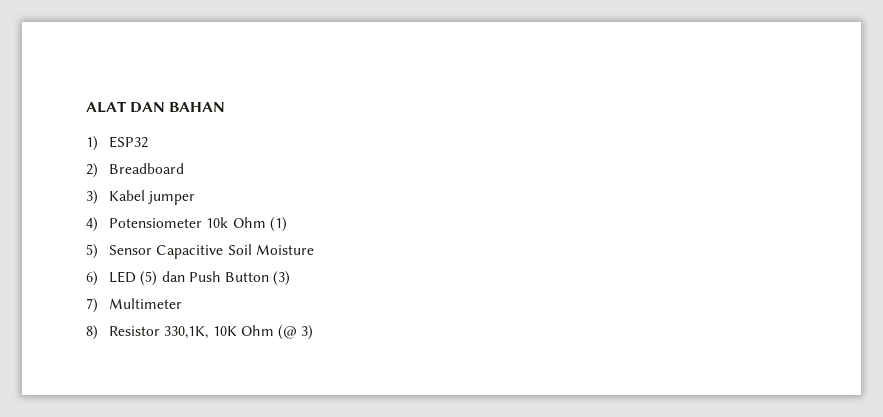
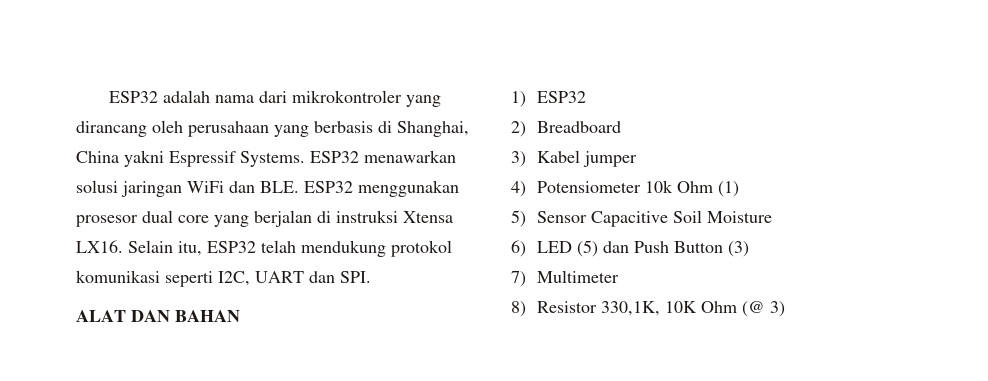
+ ESP32 adalah nama dari mikrokontroler yang dirancang oleh perusahaan yang berbasis di Shanghai, China yakni Espressif Systems. ESP32 menawarkan solusi jaringan WiFi dan BLE. ESP32 menggunakan prosesor dual core yang berjalan di instruksi Xtensa LX16. Selain itu, ESP32 telah mendukung protokol komunikasi seperti I2C, UART dan SPI.

